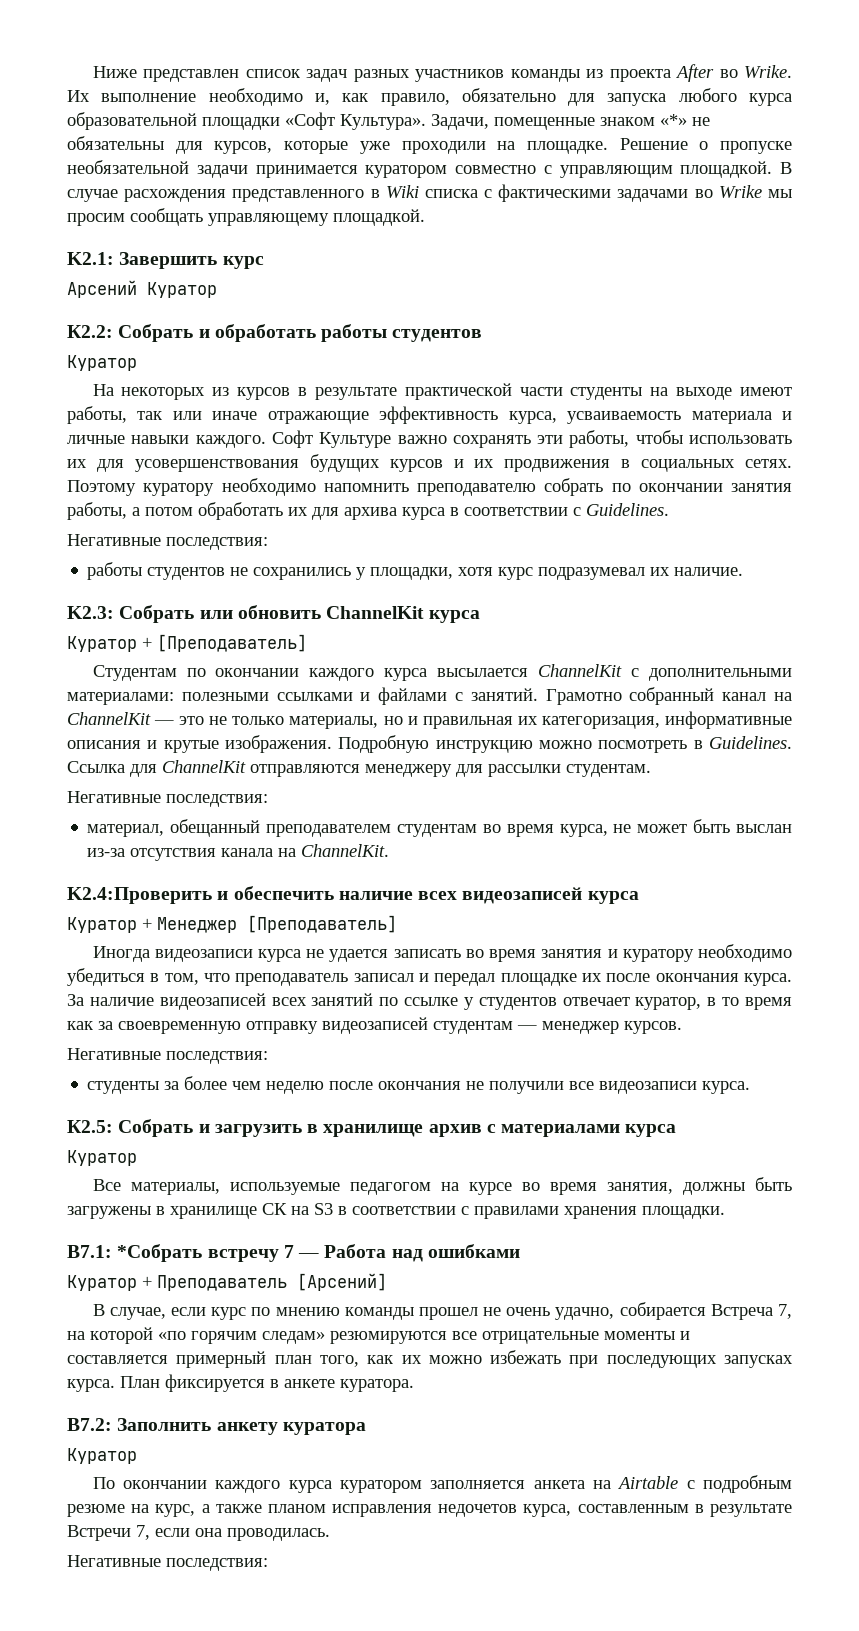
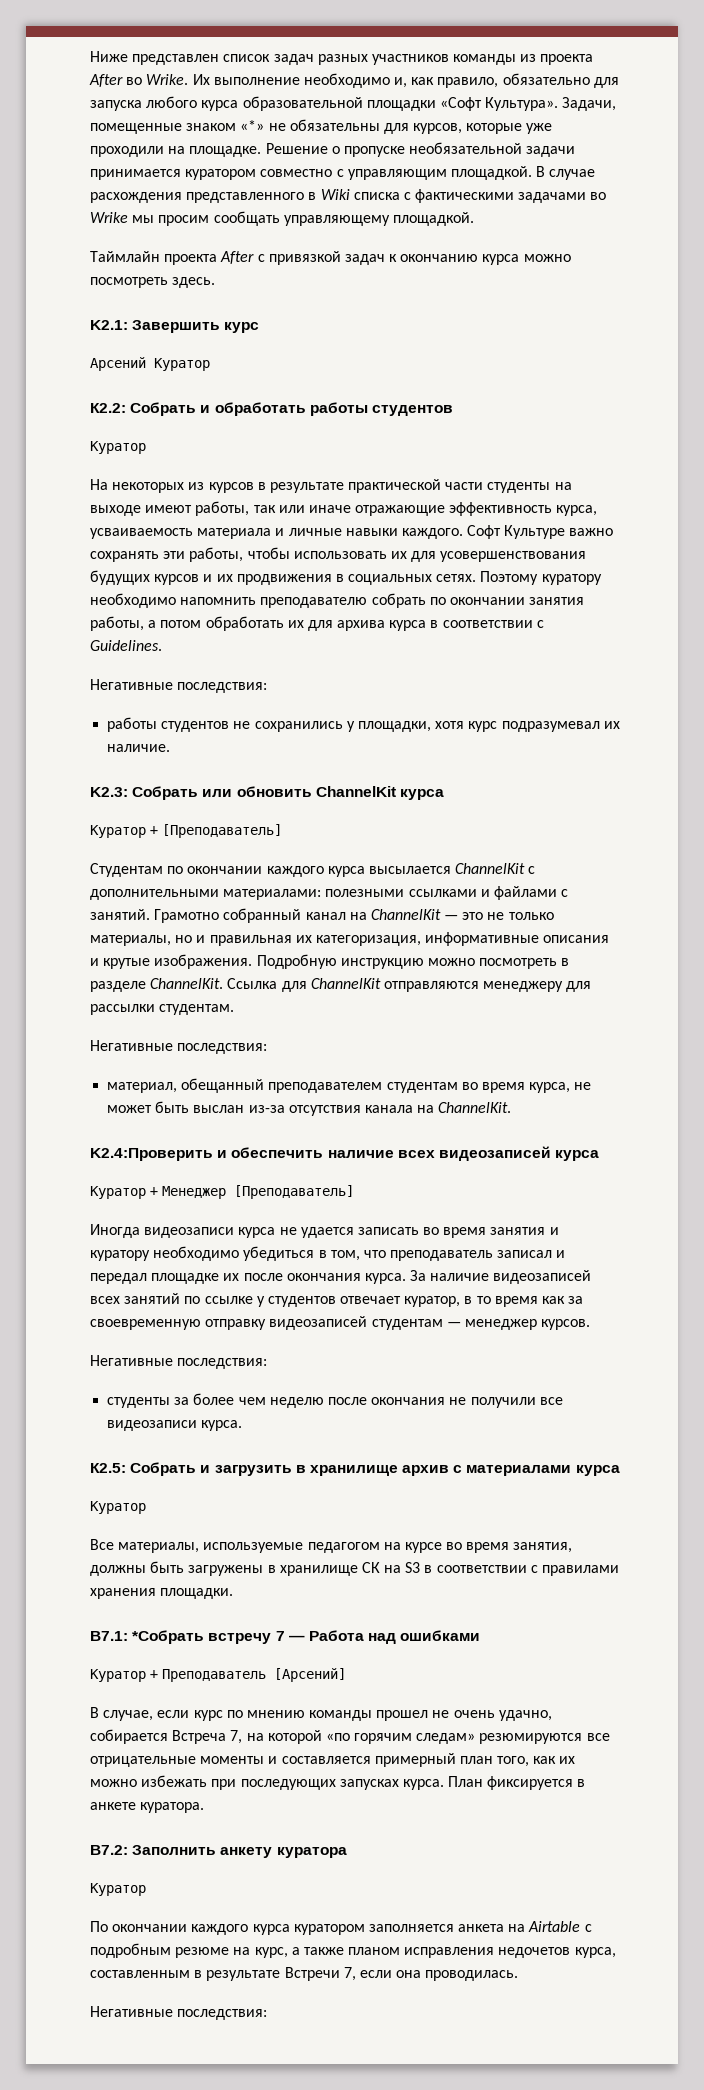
+ Таймлайн проекта After с привязкой задач к окончанию курса можно посмотреть здесь.
- Подробную инструкцию можно посмотреть в Guidelines.
+ Подробную инструкцию можно посмотреть в разделе ChannelKit.

